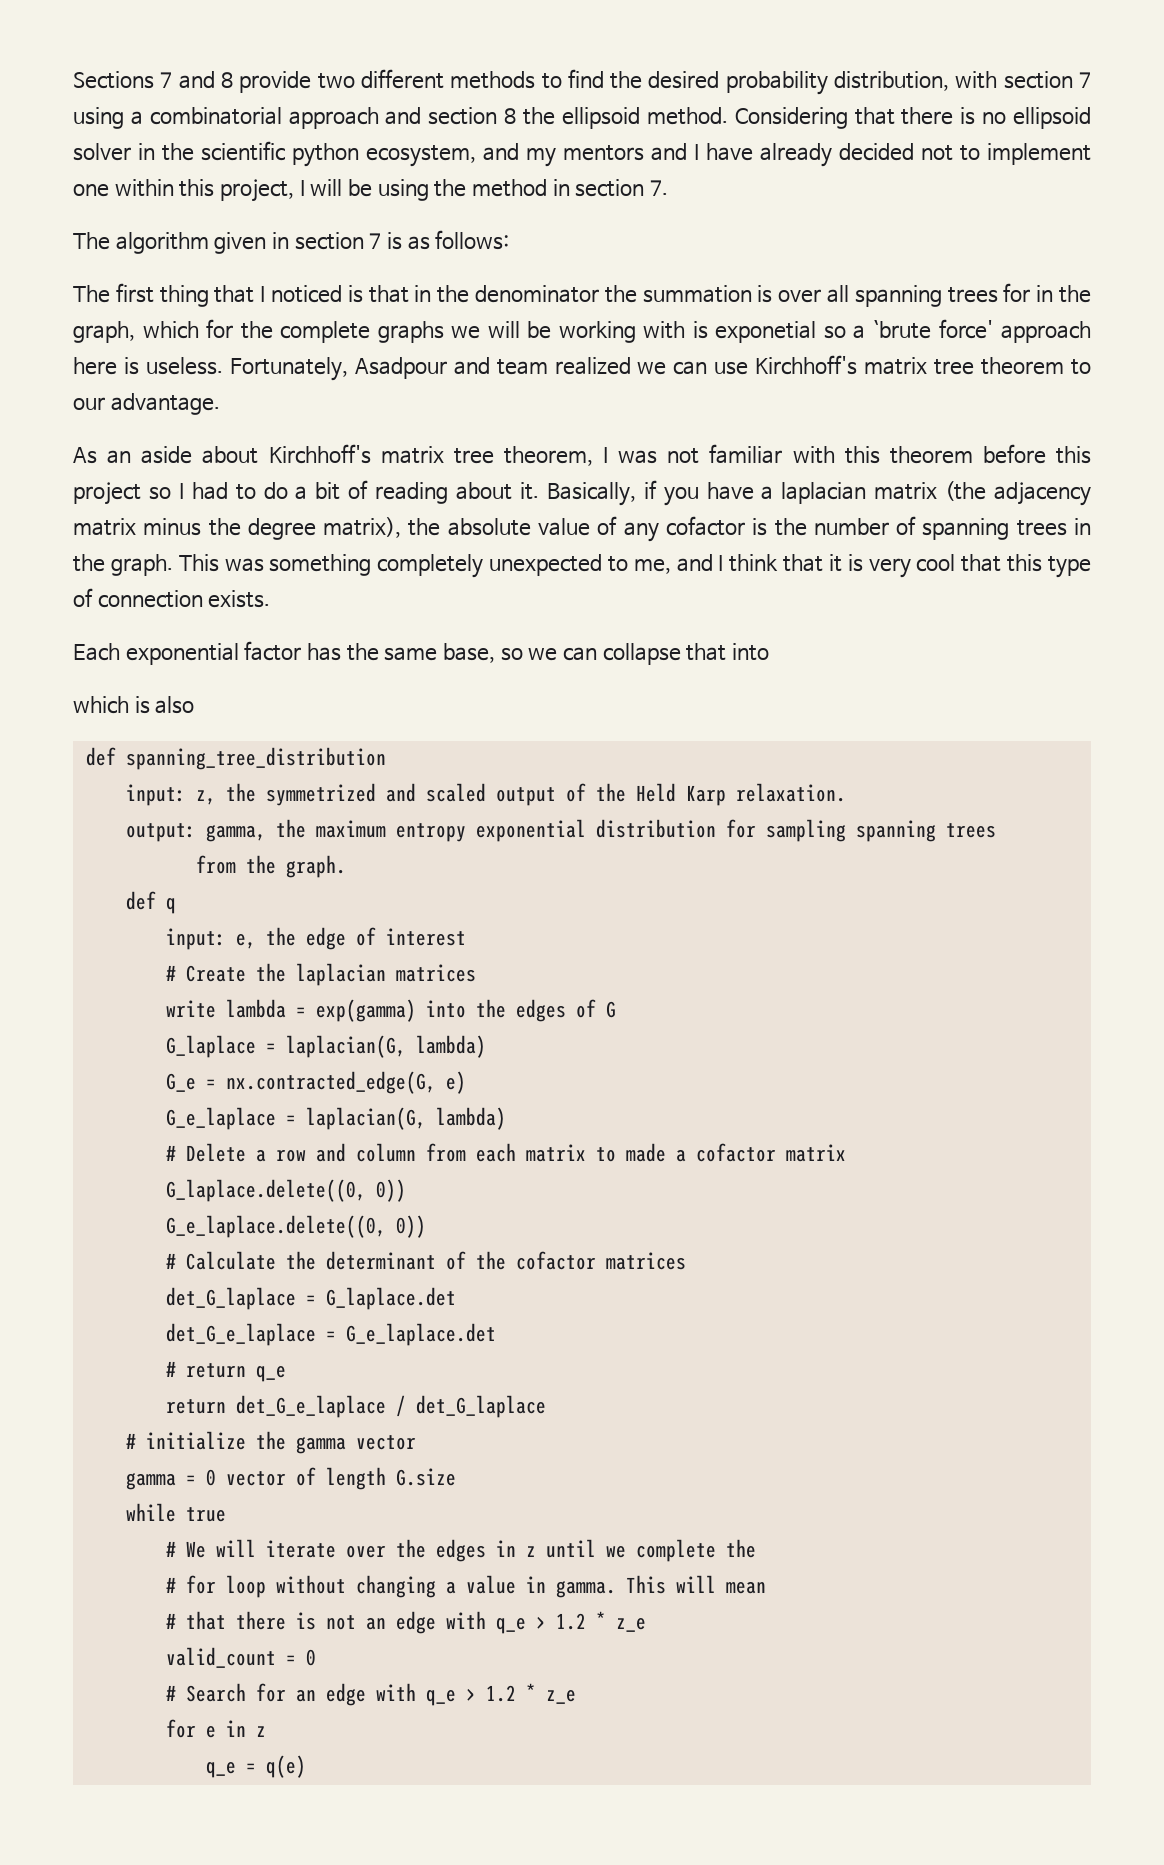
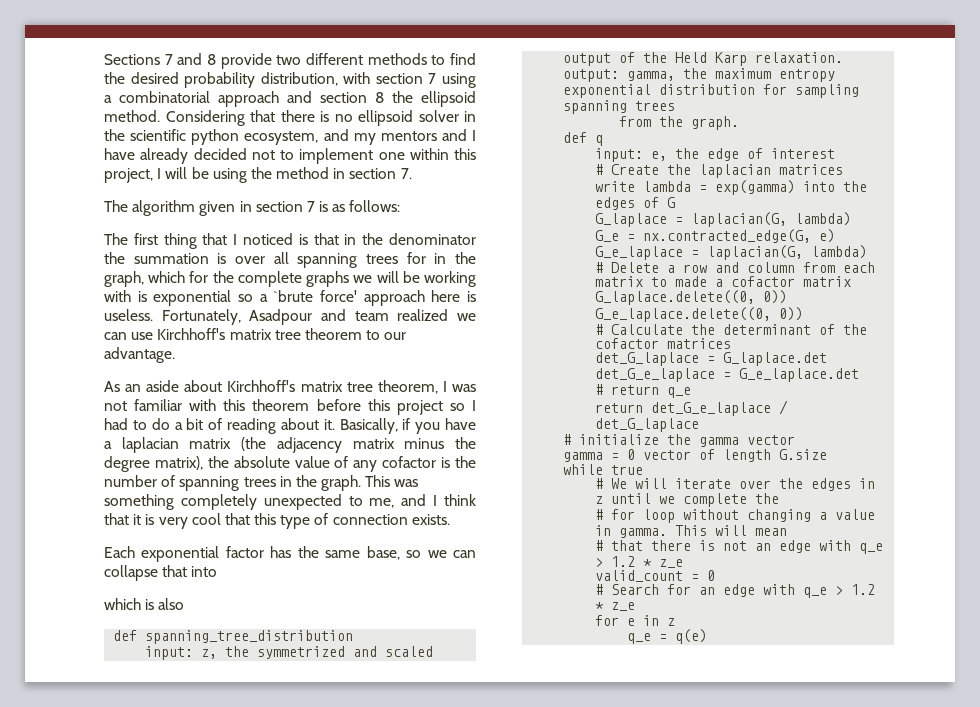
- The first thing that I noticed is that in the denominator the summation is over all spanning trees for in the graph, which for the complete graphs we will be working with is exponetial so a `brute force' approach here is useless.
+ The first thing that I noticed is that in the denominator the summation is over all spanning trees for in the graph, which for the complete graphs we will be working with is exponential so a `brute force' approach here is useless.

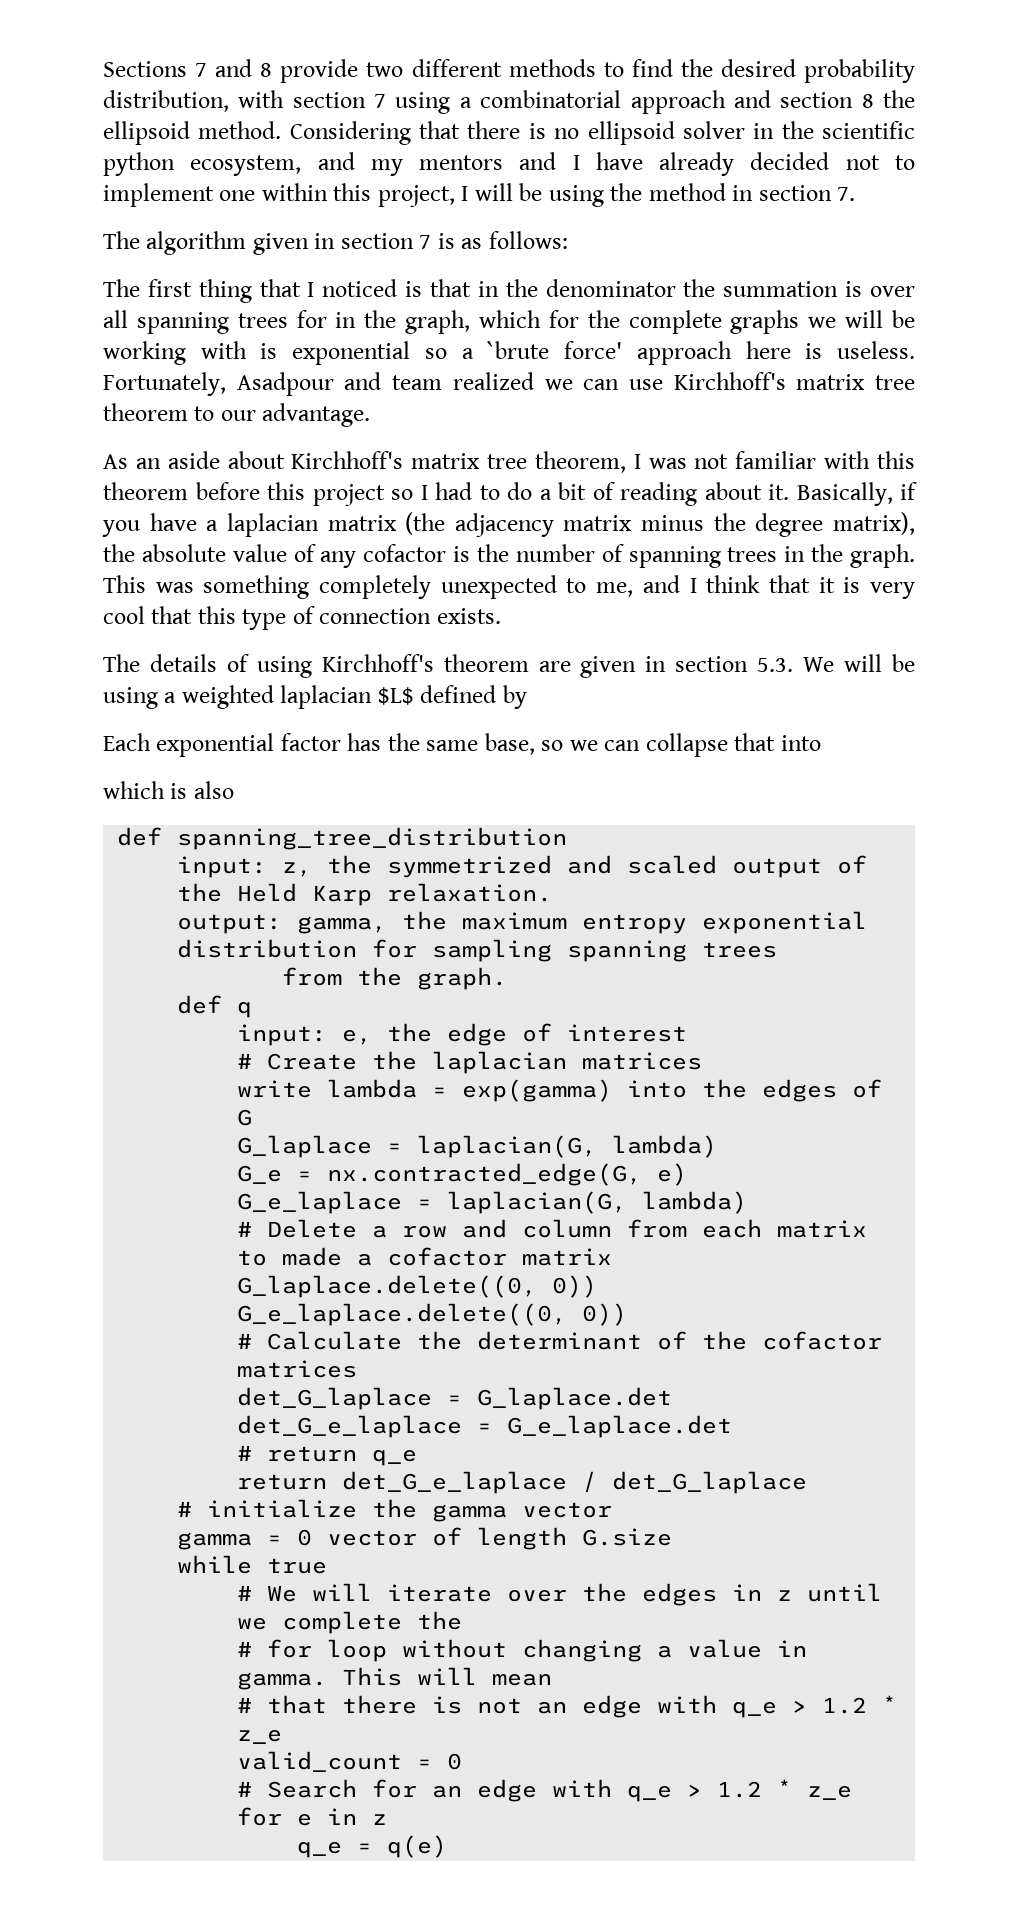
+ The details of using Kirchhoff's theorem are given in section 5.3. We will be using a weighted laplacian $L$ defined by

